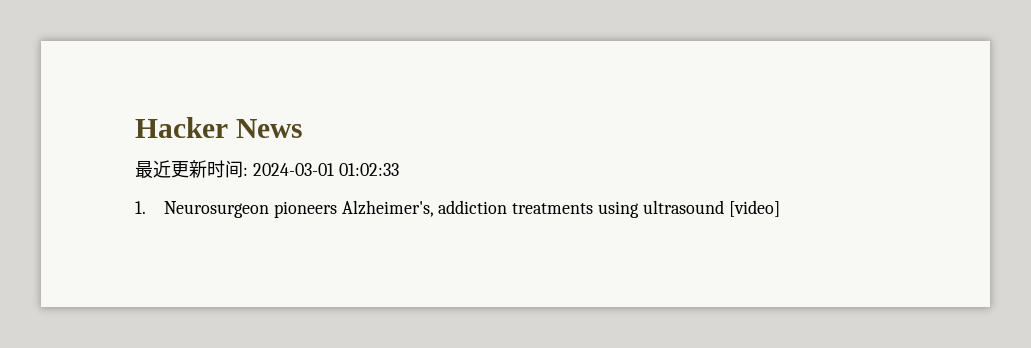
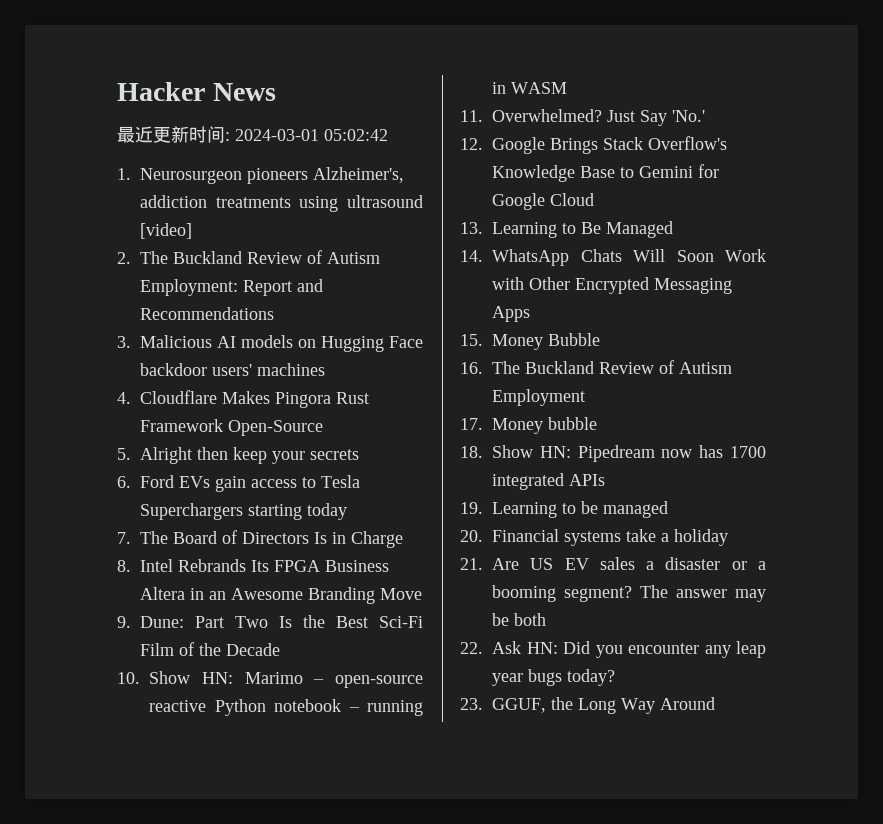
- 最近更新时间: 2024-03-01 01:02:33
+ 最近更新时间: 2024-03-01 05:02:42
+ 2. The Buckland Review of Autism Employment: Report and Recommendations
+ 3. Malicious AI models on Hugging Face backdoor users' machines
+ 4. Cloudflare Makes Pingora Rust Framework Open-Source
+ 5. Alright then keep your secrets
+ 6. Ford EVs gain access to Tesla Superchargers starting today
+ 7. The Board of Directors Is in Charge
+ 8. Intel Rebrands Its FPGA Business Altera in an Awesome Branding Move
+ 9. Dune: Part Two Is the Best Sci-Fi Film of the Decade
+ 10. Show HN: Marimo – open-source reactive Python notebook – running in WASM
+ 11. Overwhelmed? Just Say 'No.'
+ 12. Google Brings Stack Overflow's Knowledge Base to Gemini for Google Cloud
+ 13. Learning to Be Managed
+ 14. WhatsApp Chats Will Soon Work with Other Encrypted Messaging Apps
+ 15. Money Bubble
+ 16. The Buckland Review of Autism Employment
+ 17. Money bubble
+ 18. Show HN: Pipedream now has 1700 integrated APIs
+ 19. Learning to be managed
+ 20. Financial systems take a holiday
+ 21. Are US EV sales a disaster or a booming segment? The answer may be both
+ 22. Ask HN: Did you encounter any leap year bugs today?
+ 23. GGUF, the Long Way Around

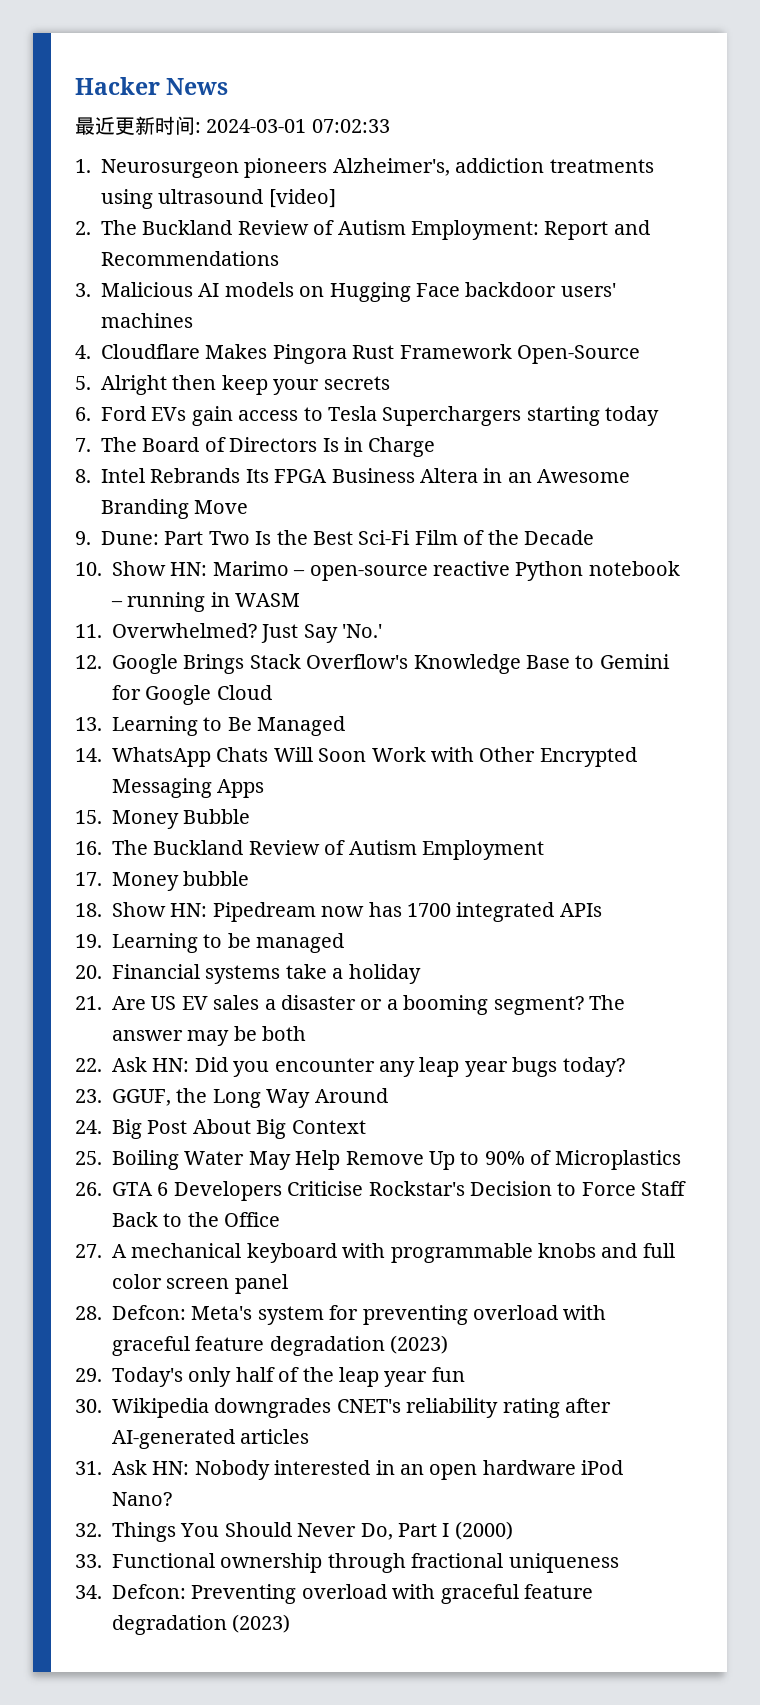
- 最近更新时间: 2024-03-01 05:02:42
+ 最近更新时间: 2024-03-01 07:02:33
+ 24. Big Post About Big Context
+ 25. Boiling Water May Help Remove Up to 90% of Microplastics
+ 26. GTA 6 Developers Criticise Rockstar's Decision to Force Staff Back to the Office
+ 27. A mechanical keyboard with programmable knobs and full color screen panel
+ 28. Defcon: Meta's system for preventing overload with graceful feature degradation (2023)
+ 29. Today's only half of the leap year fun
+ 30. Wikipedia downgrades CNET's reliability rating after AI-generated articles
+ 31. Ask HN: Nobody interested in an open hardware iPod Nano?
+ 32. Things You Should Never Do, Part I (2000)
+ 33. Functional ownership through fractional uniqueness
+ 34. Defcon: Preventing overload with graceful feature degradation (2023)

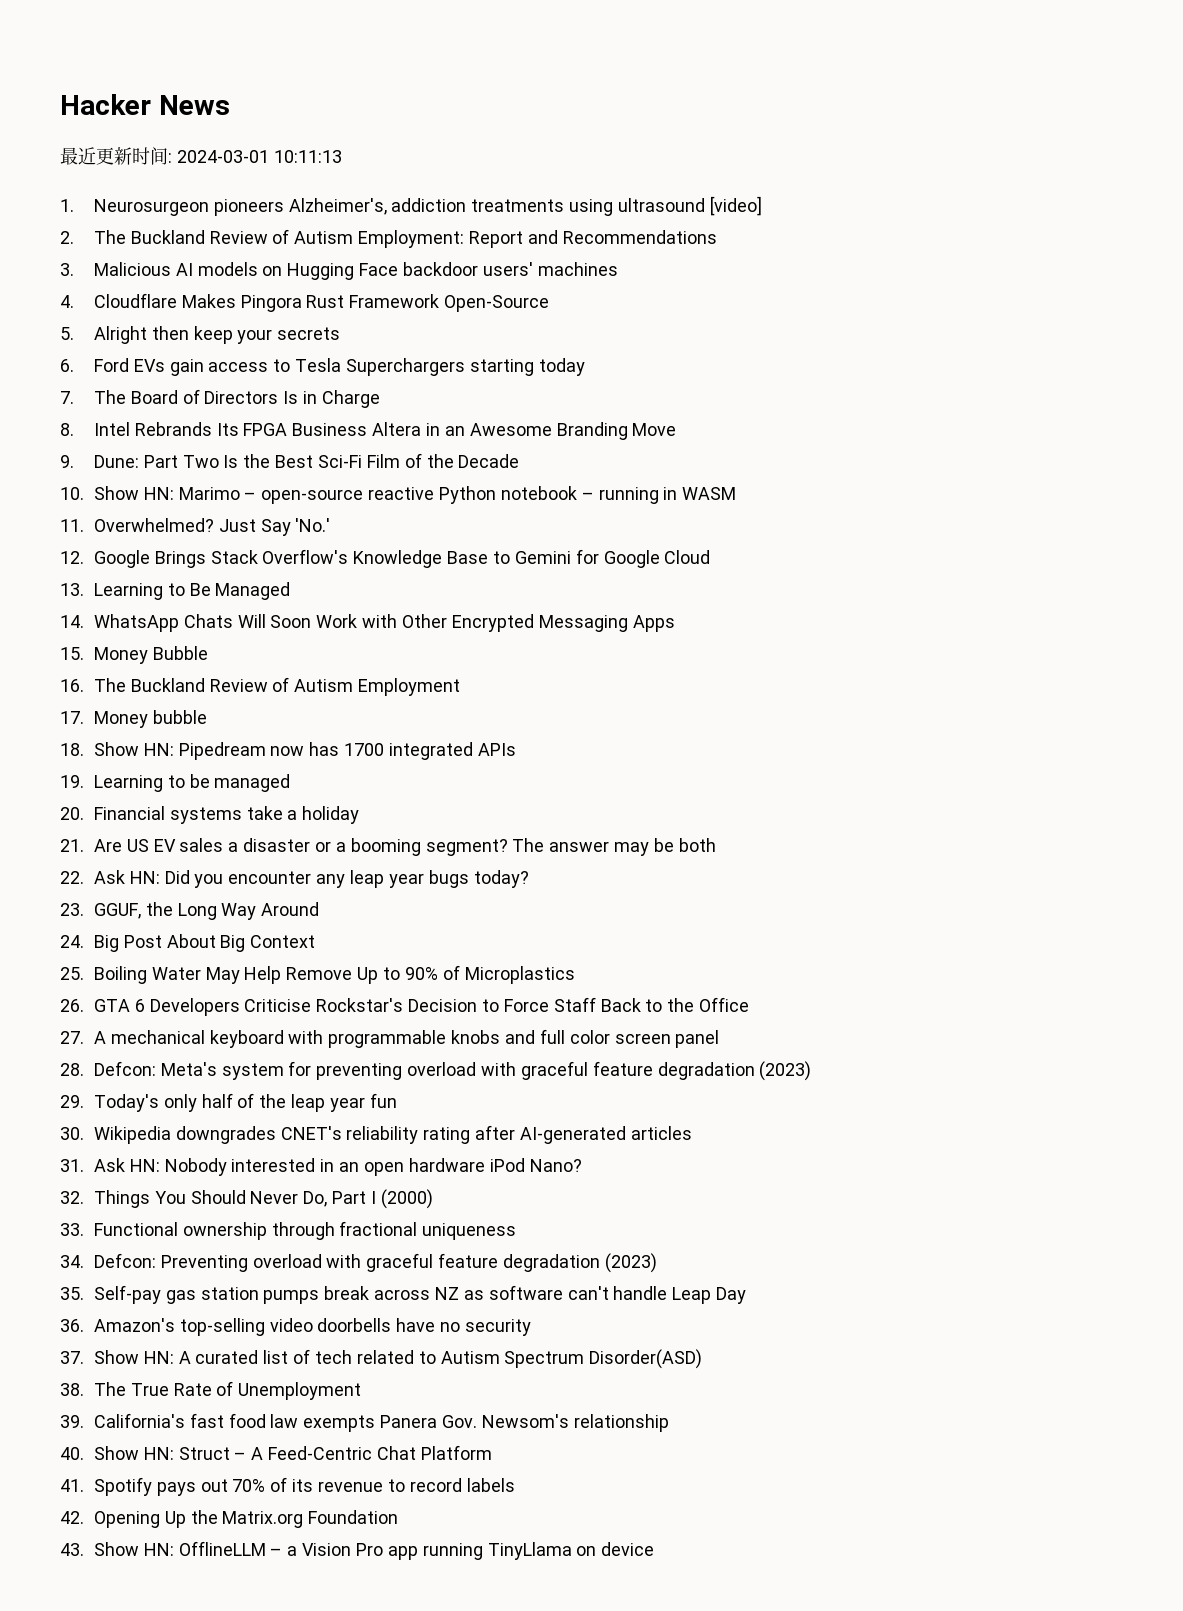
- 最近更新时间: 2024-03-01 07:02:33
+ 最近更新时间: 2024-03-01 10:11:13
+ 35. Self-pay gas station pumps break across NZ as software can't handle Leap Day
+ 36. Amazon's top-selling video doorbells have no security
+ 37. Show HN: A curated list of tech related to Autism Spectrum Disorder(ASD)
+ 38. The True Rate of Unemployment
+ 39. California's fast food law exempts Panera Gov. Newsom's relationship
+ 40. Show HN: Struct – A Feed-Centric Chat Platform
+ 41. Spotify pays out 70% of its revenue to record labels
+ 42. Opening Up the Matrix.org Foundation
+ 43. Show HN: OfflineLLM – a Vision Pro app running TinyLlama on device

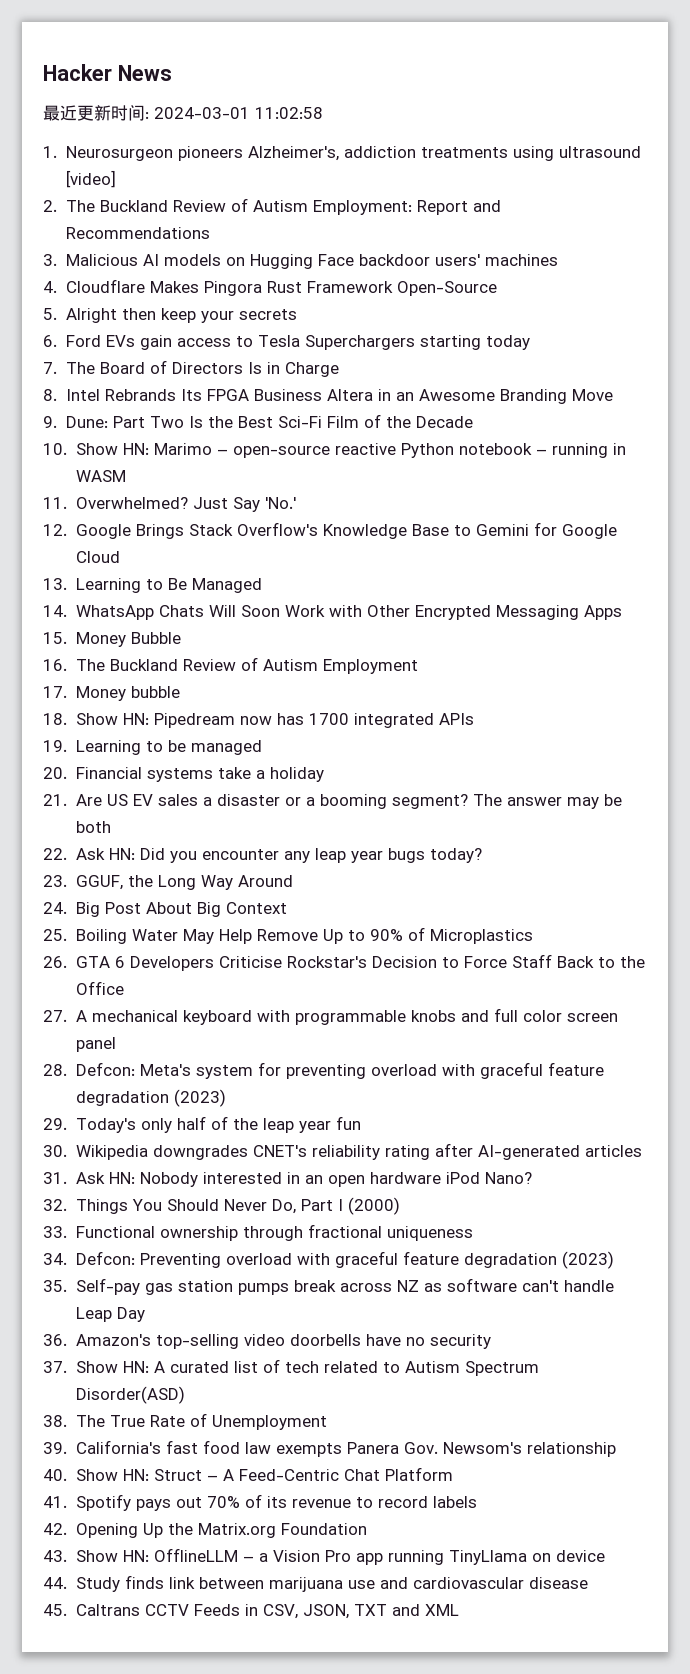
- 最近更新时间: 2024-03-01 10:11:13
+ 最近更新时间: 2024-03-01 11:02:58
+ 44. Study finds link between marijuana use and cardiovascular disease
+ 45. Caltrans CCTV Feeds in CSV, JSON, TXT and XML

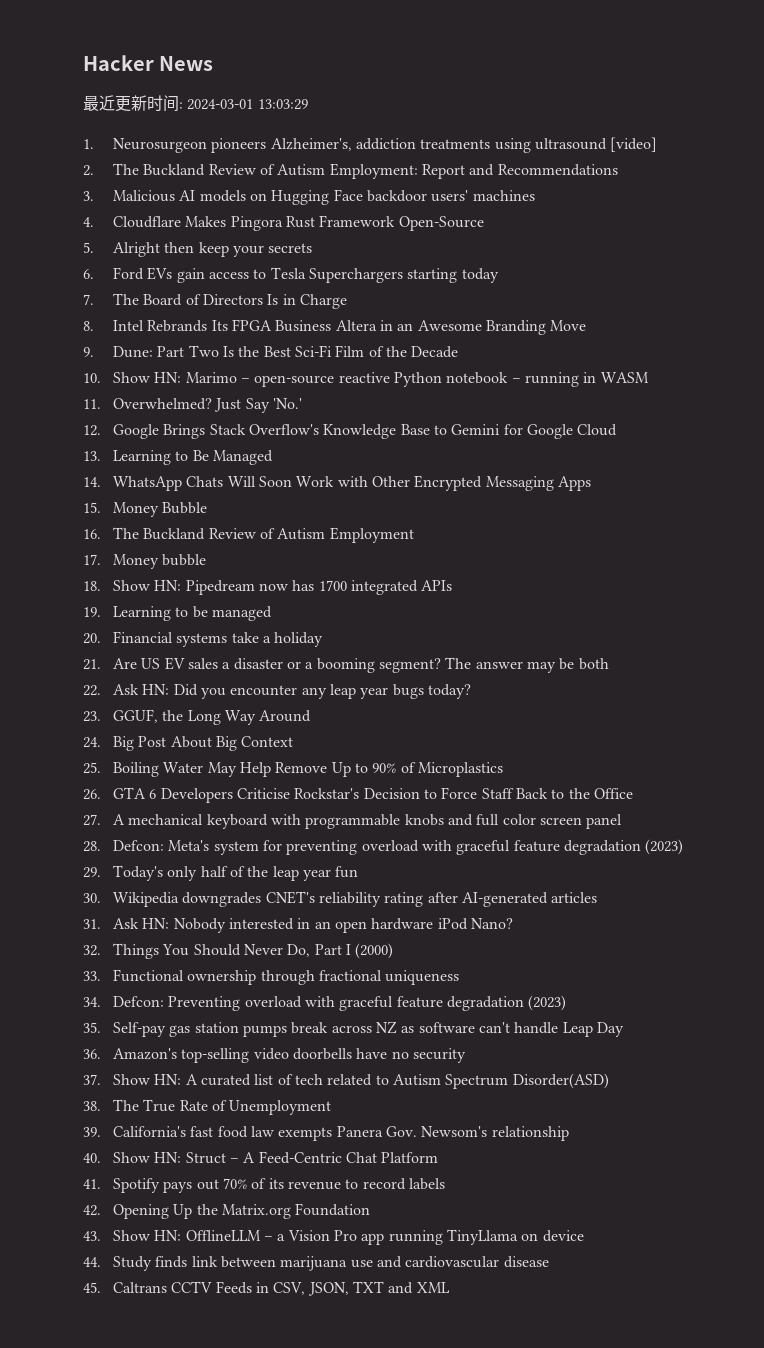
- 最近更新时间: 2024-03-01 11:02:58
+ 最近更新时间: 2024-03-01 13:03:29

